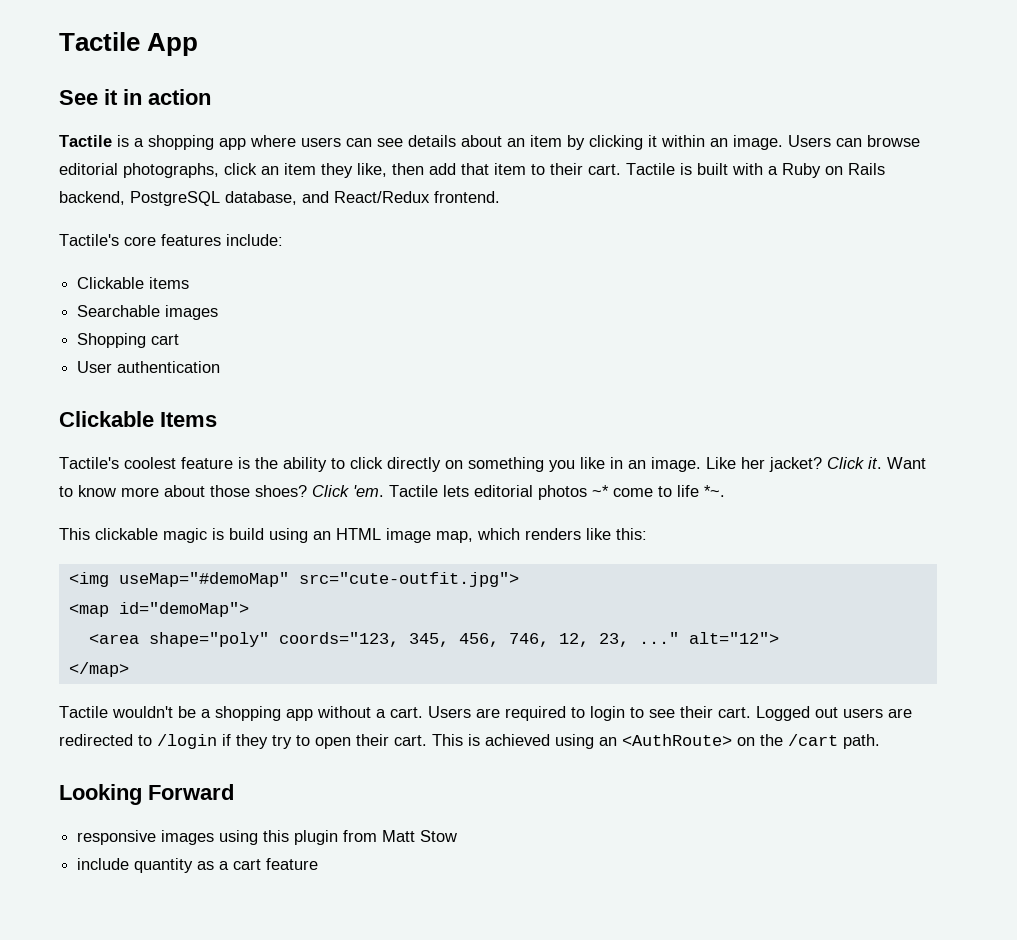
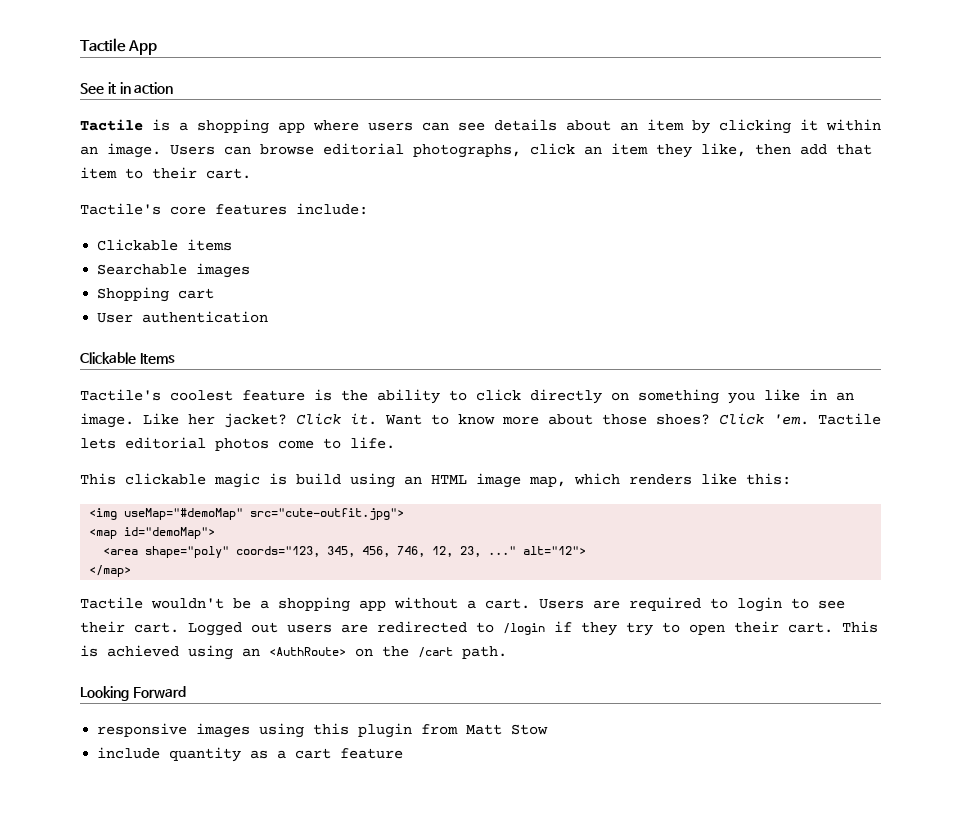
- Tactile is built with a Ruby on Rails backend, PostgreSQL database, and React/Redux frontend.
- Tactile lets editorial photos ~* come to life *~.
+ Tactile lets editorial photos come to life.

